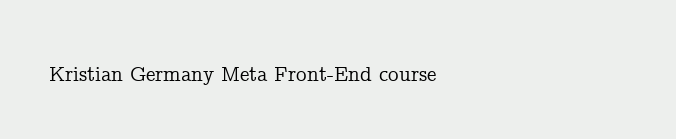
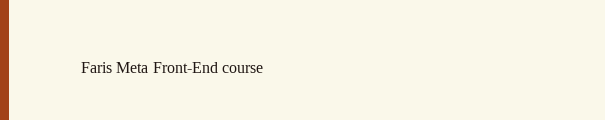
- Kristian Germany Meta Front-End course
+ Faris Meta Front-End course

